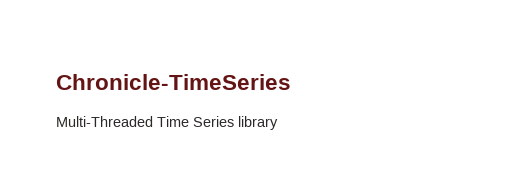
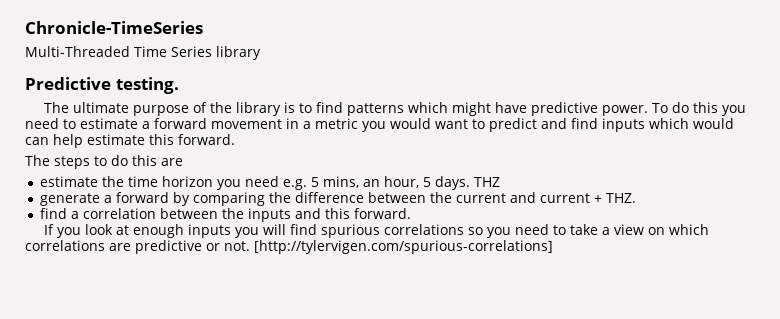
+ Predictive testing.
+ The ultimate purpose of the library is to find patterns which might have predictive power. To do this you need to estimate a forward movement in a metric you would want to predict and find inputs which would can help estimate this forward.
+ The steps to do this are
+ estimate the time horizon you need e.g. 5 mins, an hour, 5 days. THZ
+ generate a forward by comparing the difference between the current and current + THZ.
+ find a correlation between the inputs and this forward.
+ If you look at enough inputs you will find spurious correlations so you need to take a view on which correlations are predictive or not. [http://tylervigen.com/spurious-correlations]

